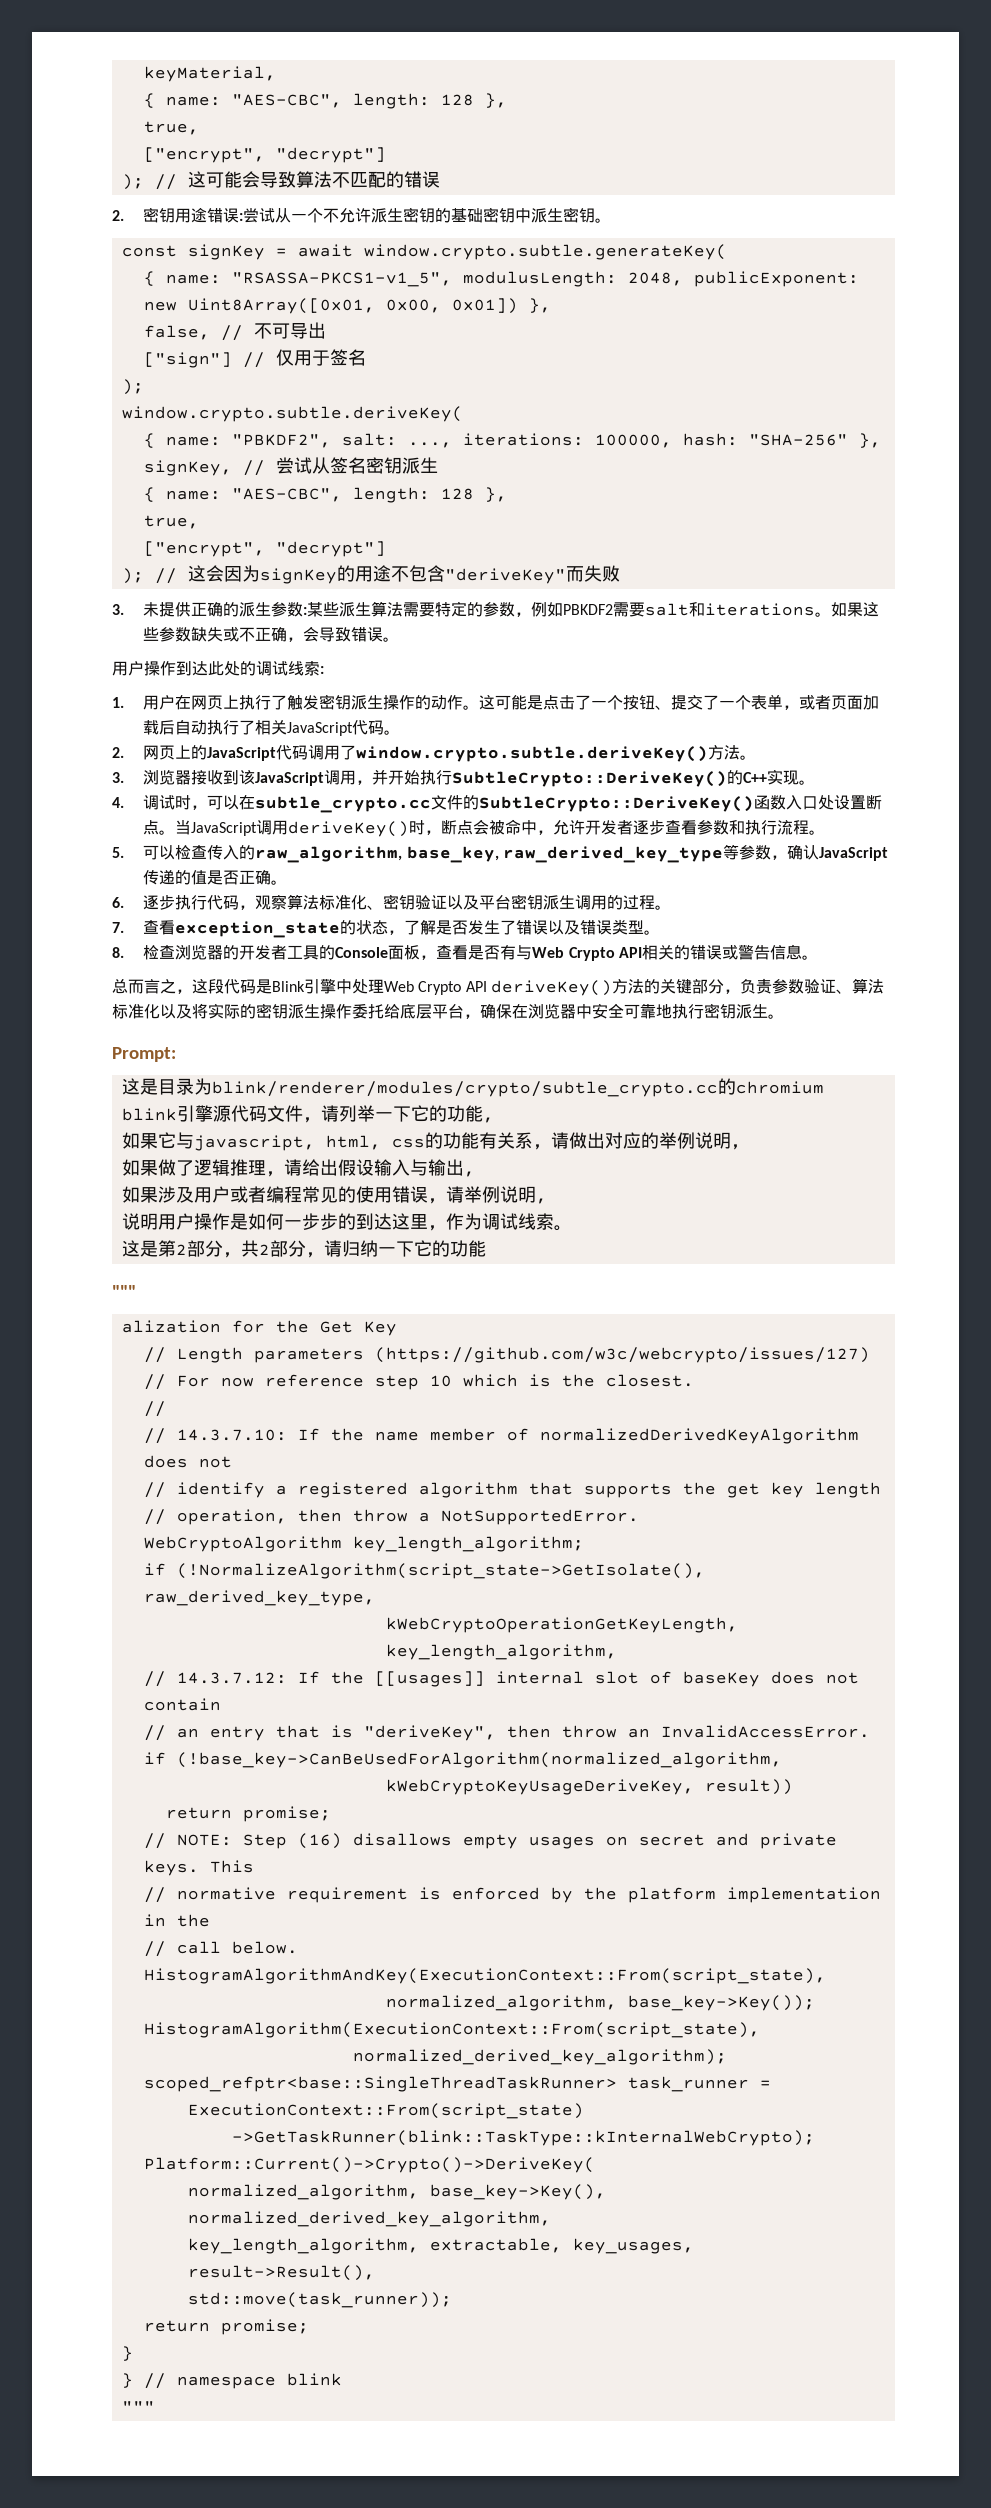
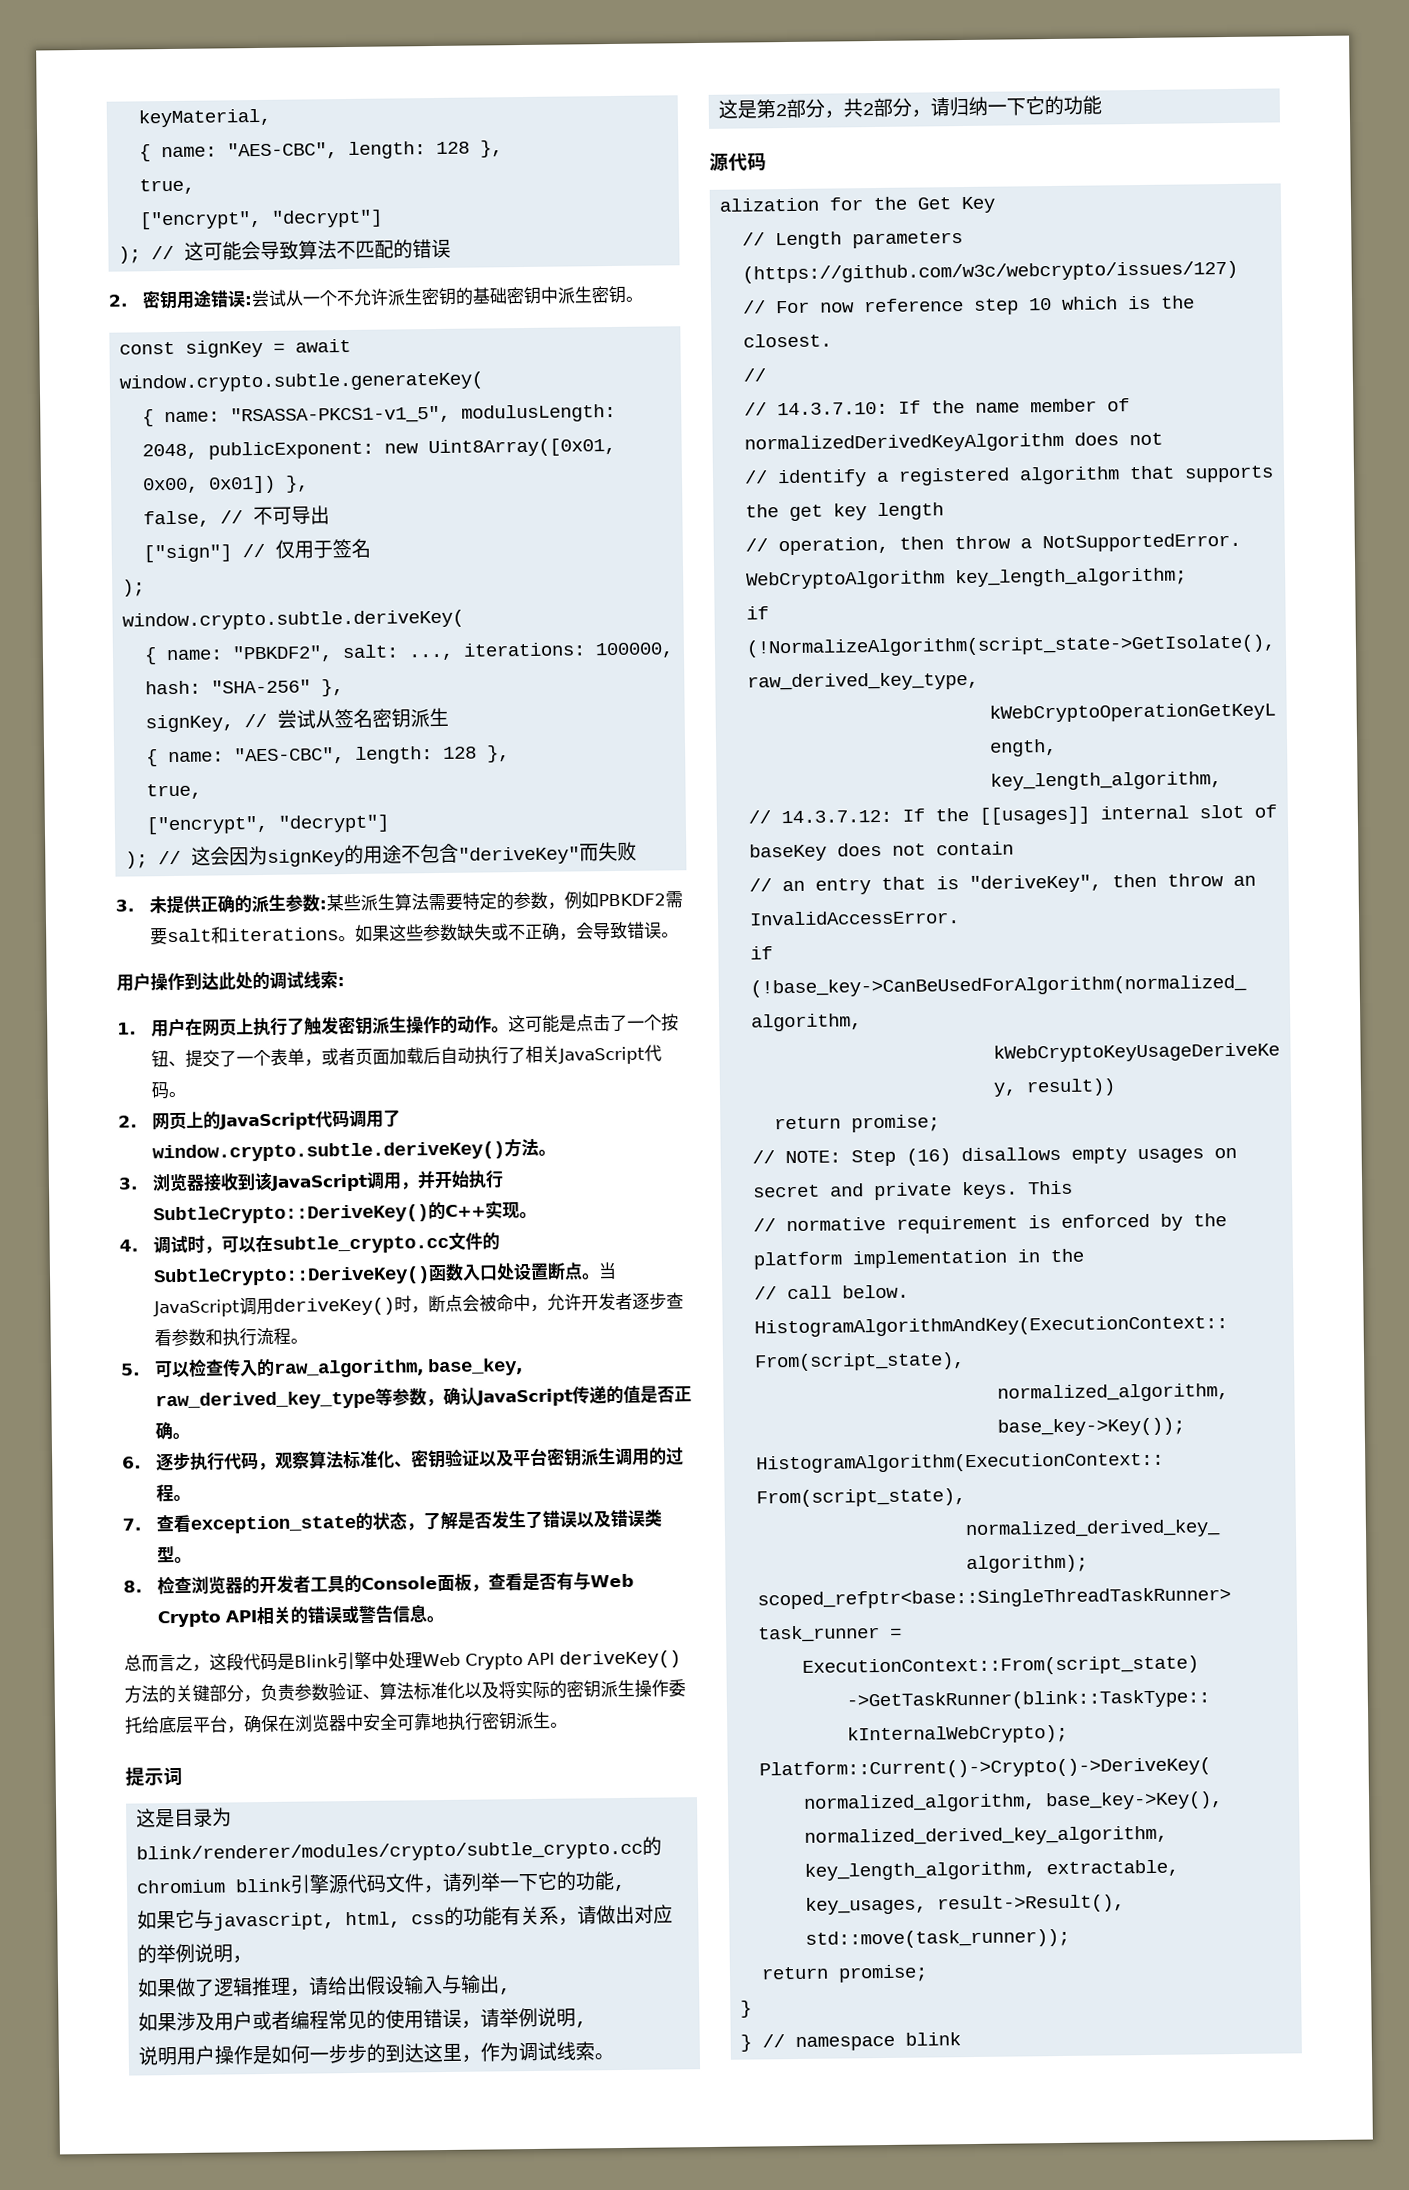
- Prompt:
+ 提示词
  这是第2部分，共2部分，请归纳一下它的功能
- """
+ 源代码
  } // namespace blink
- """

